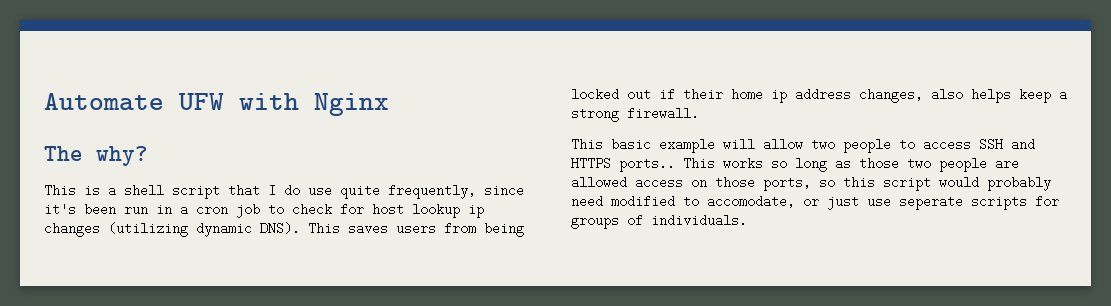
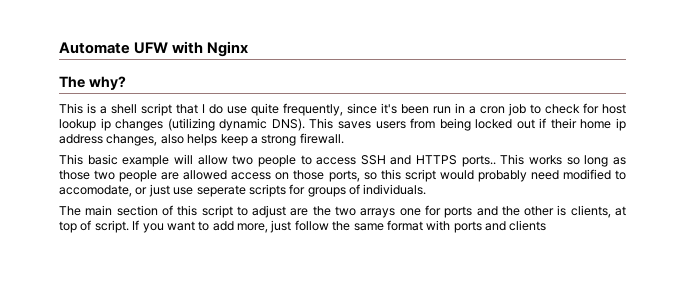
+ The main section of this script to adjust are the two arrays one for ports and the other is clients, at top of script. If you want to add more, just follow the same format with ports and clients

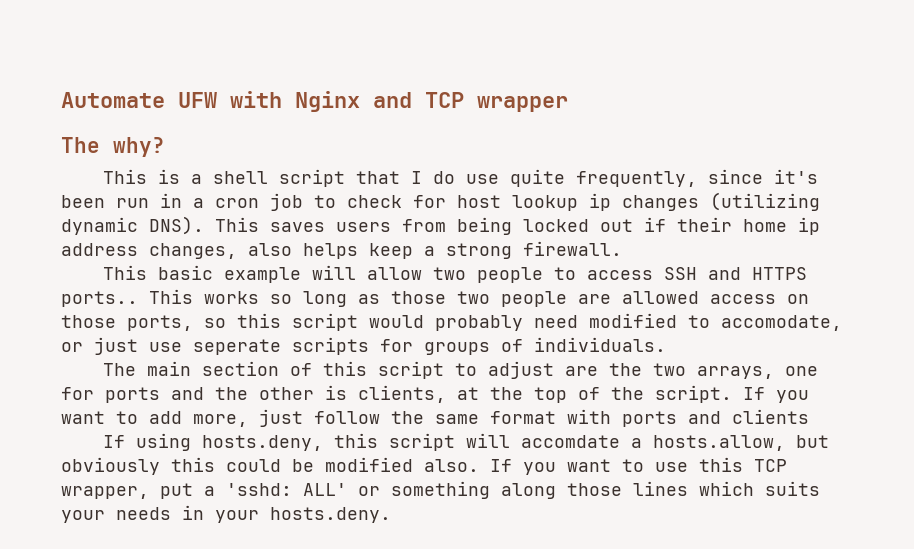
- Automate UFW with Nginx
+ Automate UFW with Nginx and TCP wrapper
- The main section of this script to adjust are the two arrays one for ports and the other is clients, at top of script.
+ The main section of this script to adjust are the two arrays, one for ports and the other is clients, at the top of the script.
+ If using hosts.deny, this script will accomdate a hosts.allow, but obviously this could be modified also. If you want to use this TCP wrapper, put a 'sshd: ALL' or something along those lines which suits your needs in your hosts.deny.

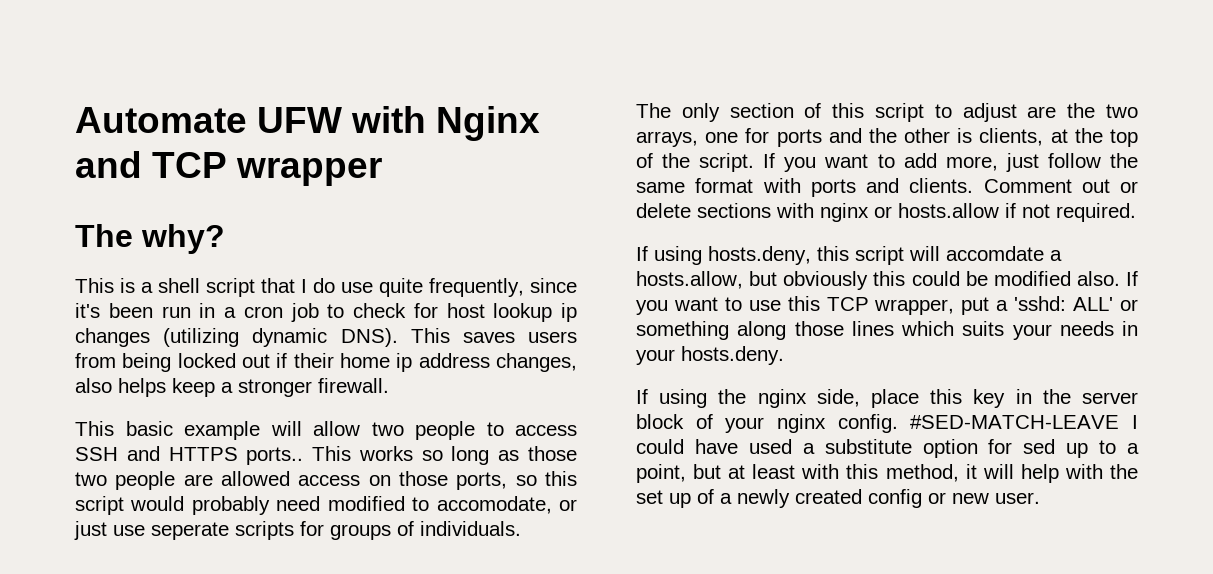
- This saves users from being locked out if their home ip address changes, also helps keep a strong firewall.
+ This saves users from being locked out if their home ip address changes, also helps keep a stronger firewall.
- The main section of this script to adjust are the two arrays, one for ports and the other is clients, at the top of the script.
+ The only section of this script to adjust are the two arrays, one for ports and the other is clients, at the top of the script.
- If you want to add more, just follow the same format with ports and clients
+ If you want to add more, just follow the same format with ports and clients. Comment out or delete sections with nginx or hosts.allow if not required.
+ If using the nginx side, place this key in the server block of your nginx config. #SED-MATCH-LEAVE I could have used a substitute option for sed up to a point, but at least with this method, it will help with the set up of a newly created config or new user.

